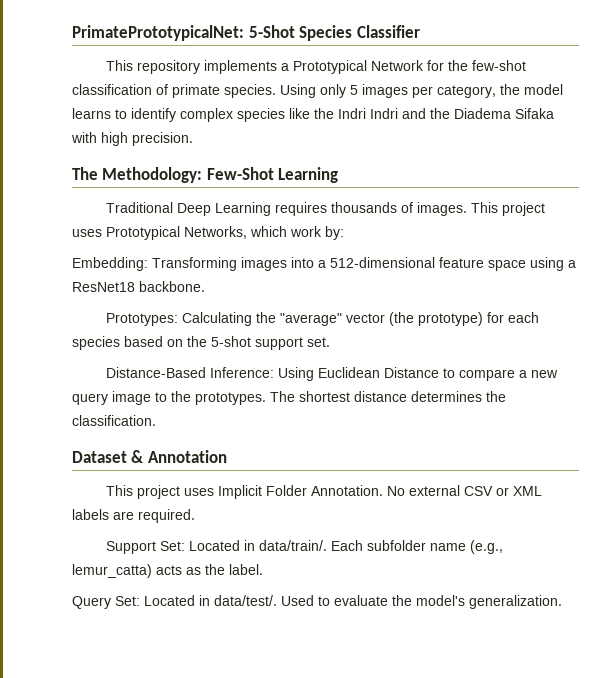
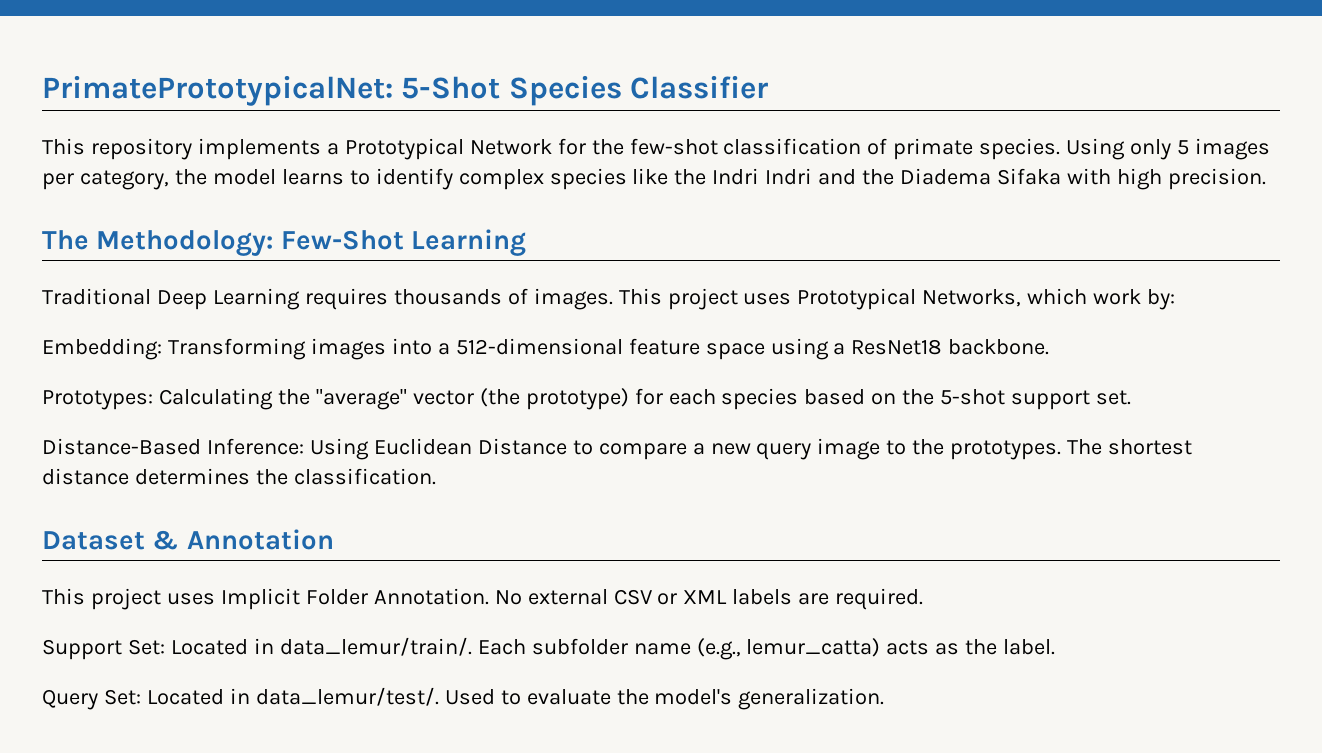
- Support Set: Located in data/train/.
+ Support Set: Located in data_lemur/train/.
- Query Set: Located in data/test/.
+ Query Set: Located in data_lemur/test/.

